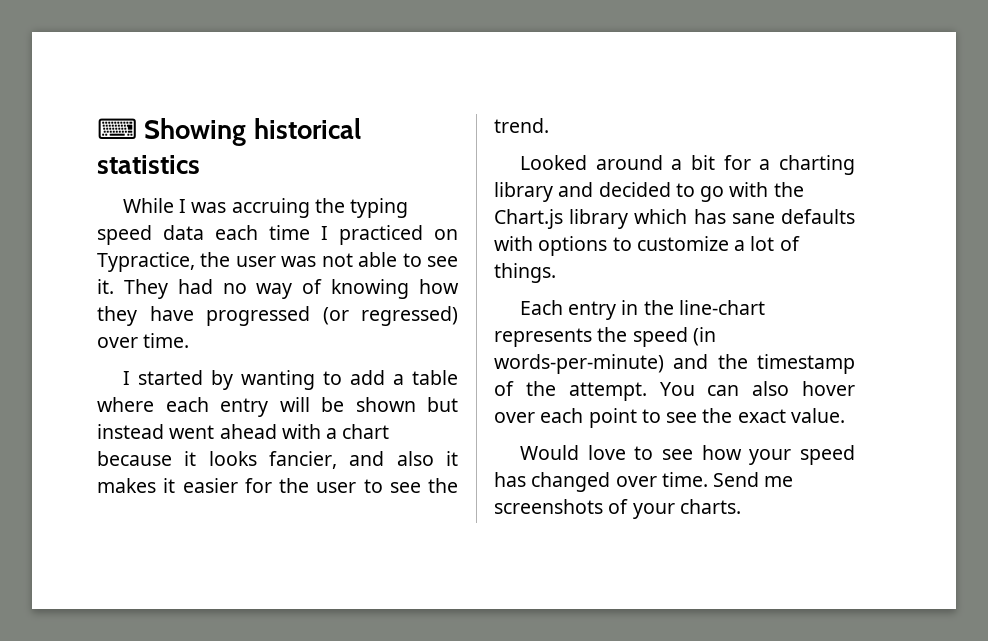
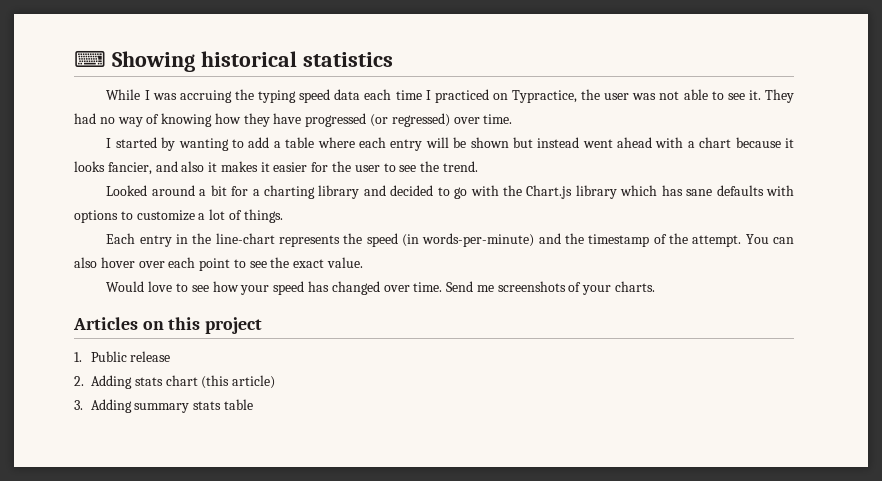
+ Articles on this project
+ 1. Public release
+ 2. Adding stats chart (this article)
+ 3. Adding summary stats table

